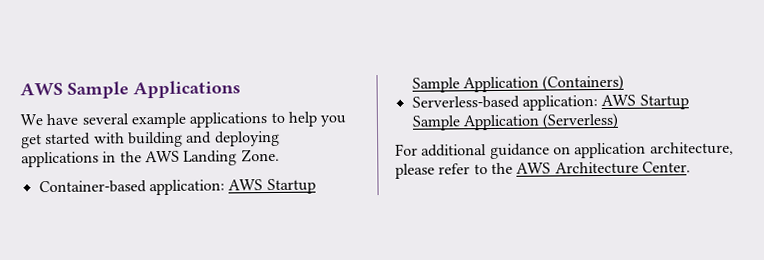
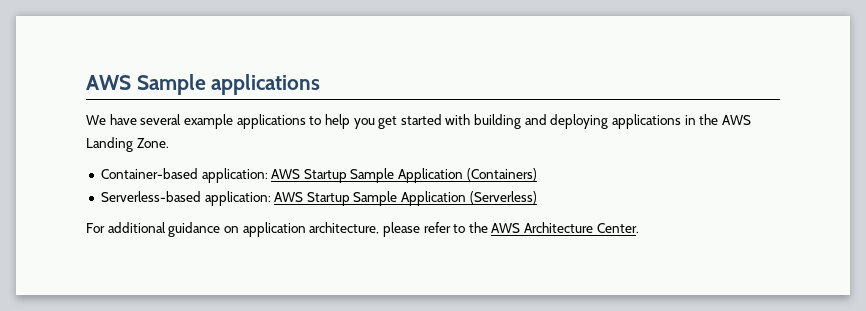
- AWS Sample Applications
+ AWS Sample applications

